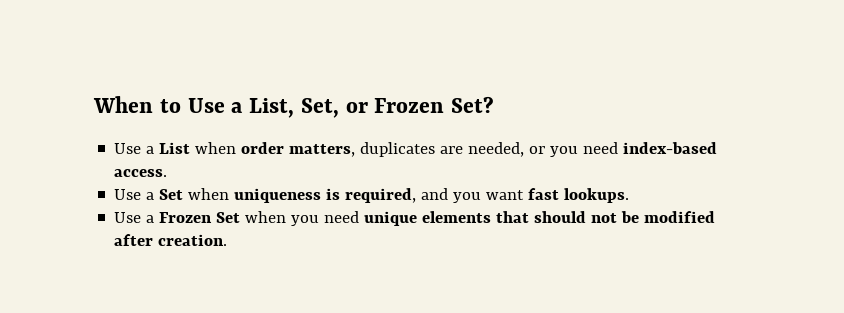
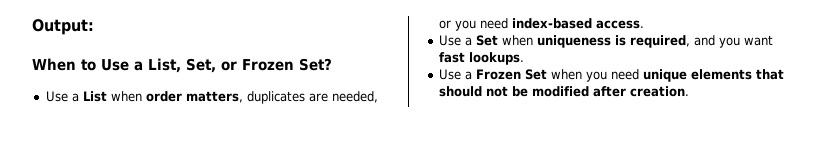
+ Output:

